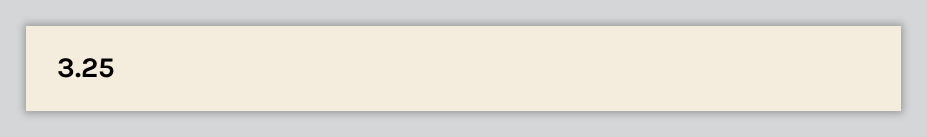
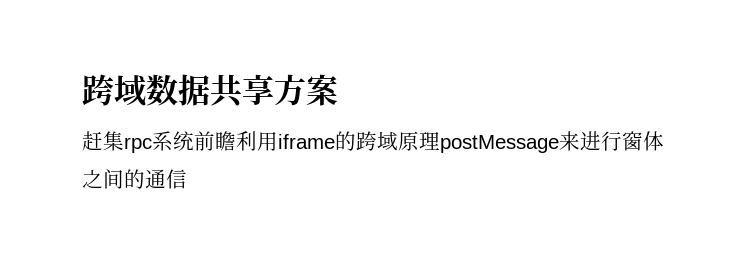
- 3.25
+ 跨域数据共享方案
+ 赶集rpc系统前瞻利用iframe的跨域原理postMessage来进行窗体之间的通信

